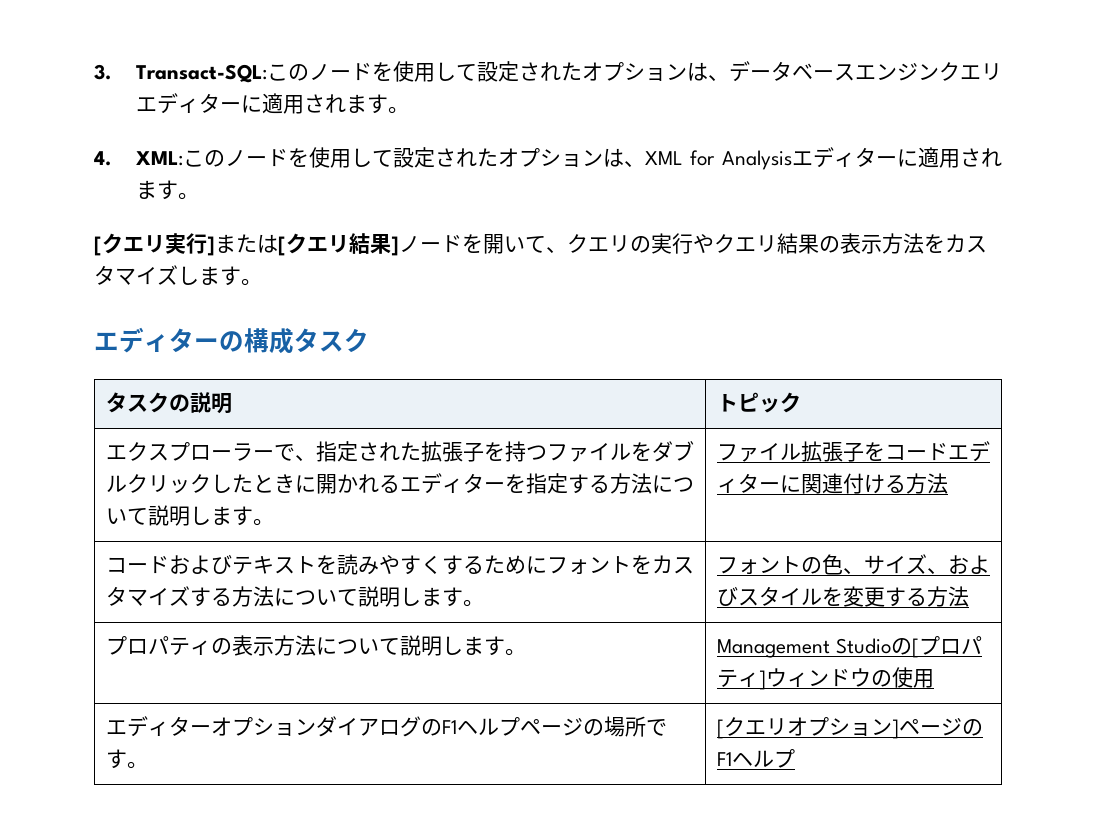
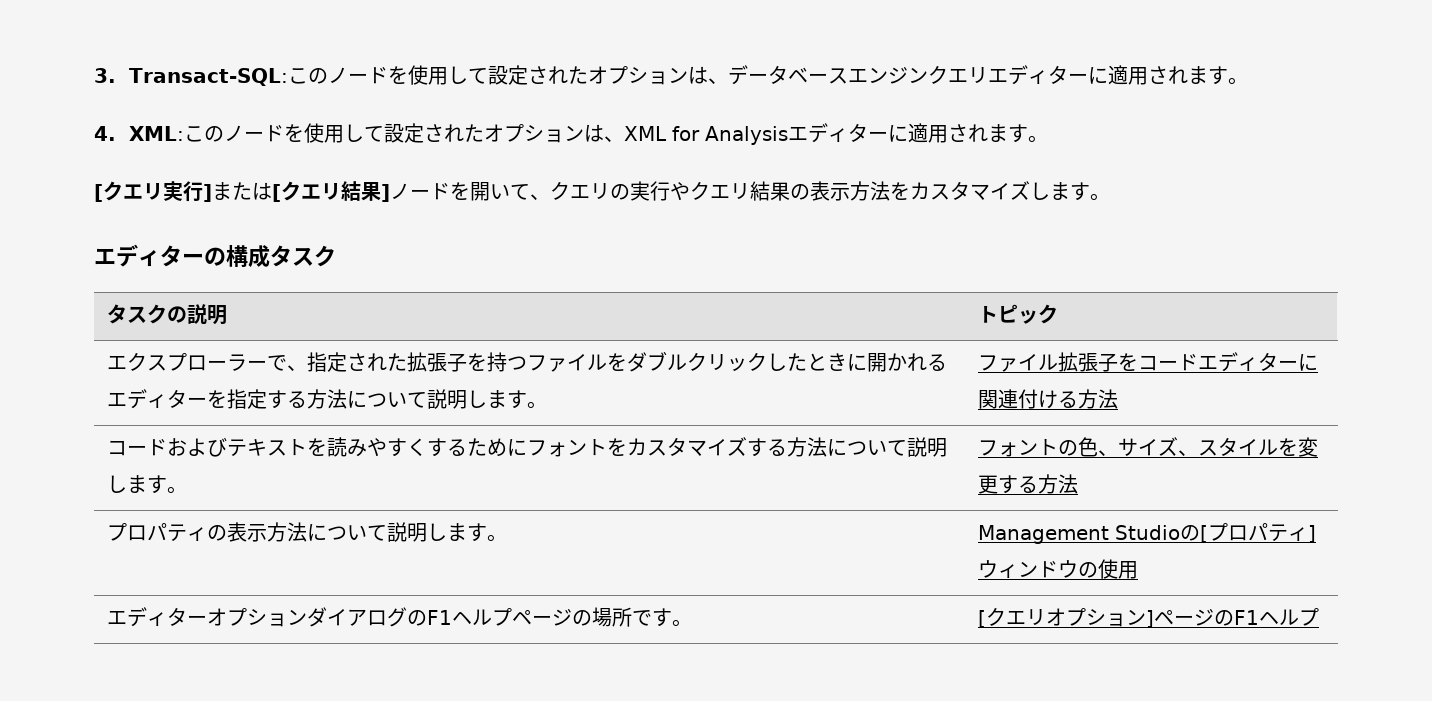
- コードおよびテキストを読みやすくするためにフォントをカスタマイズする方法について説明します。 | フォントの色、サイズ、およびスタイルを変更する方法
+ コードおよびテキストを読みやすくするためにフォントをカスタマイズする方法について説明します。 | フォントの色、サイズ、スタイルを変更する方法

